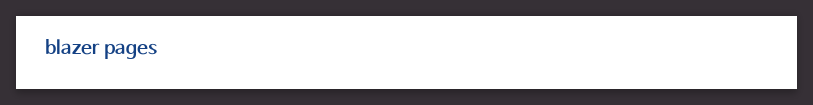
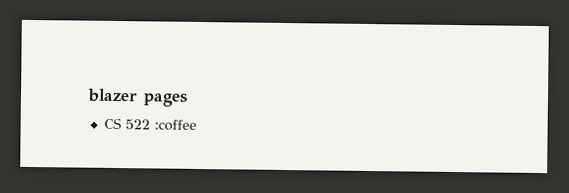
+ CS 522 :coffee

